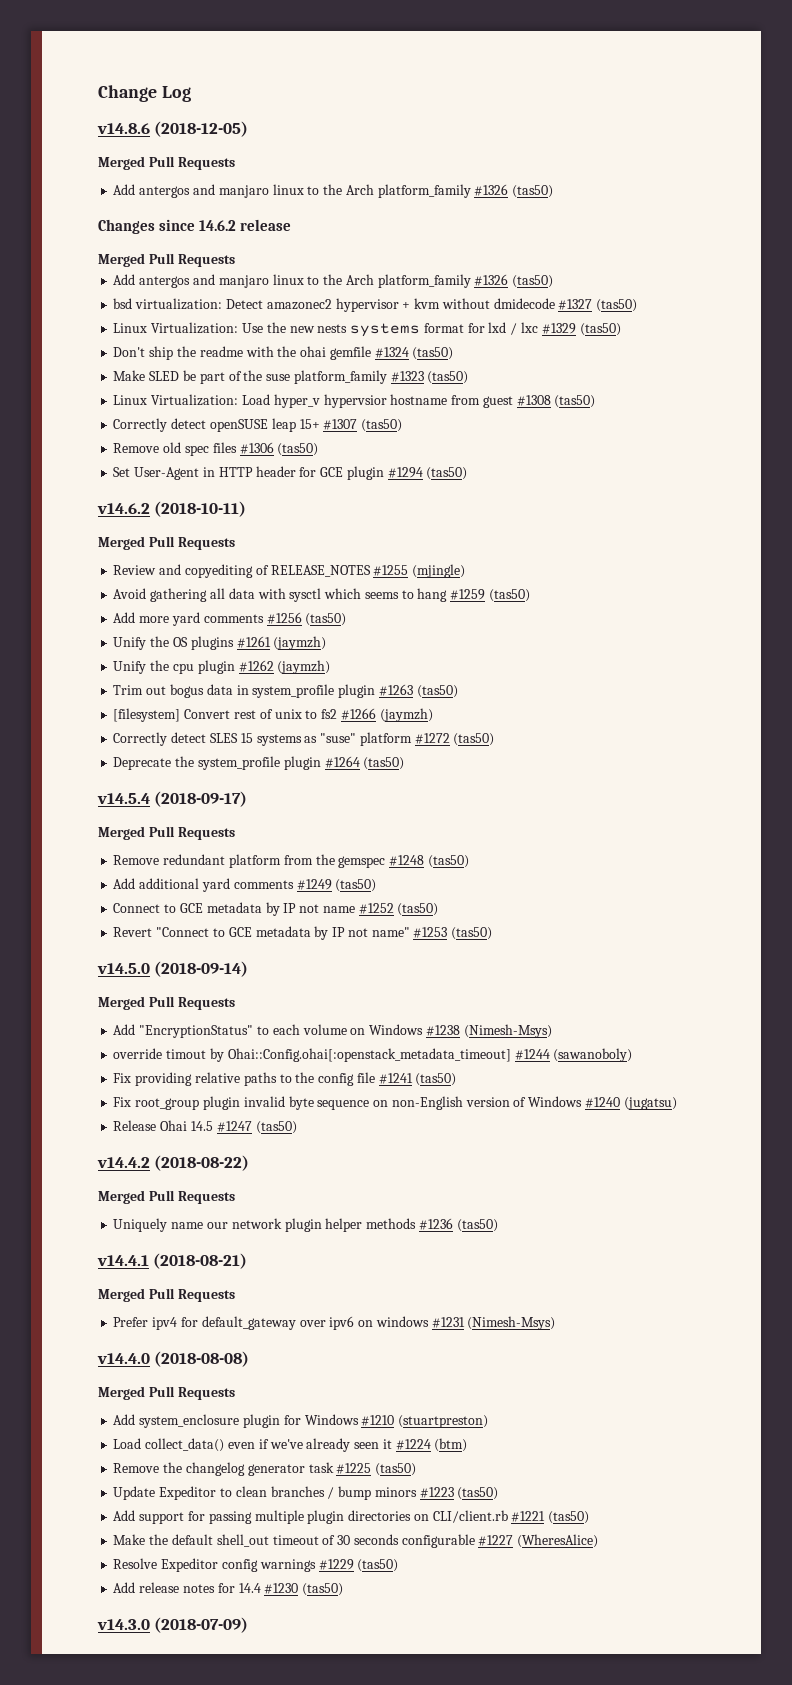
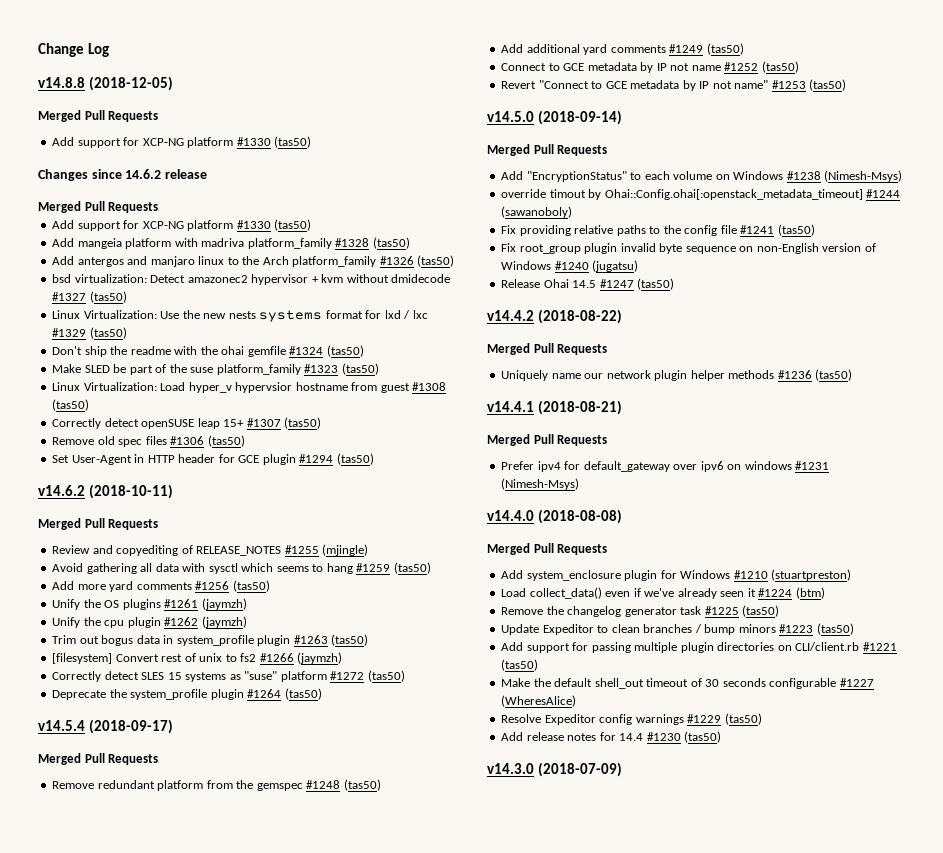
- v14.8.6 (2018-12-05)
+ v14.8.8 (2018-12-05)
  Merged Pull Requests
- Add antergos and manjaro linux to the Arch platform_family #1326 (tas50)
+ Add support for XCP-NG platform #1330 (tas50)
  Changes since 14.6.2 release
  Merged Pull Requests
+ Add support for XCP-NG platform #1330 (tas50)
+ Add mangeia platform with madriva platform_family #1328 (tas50)

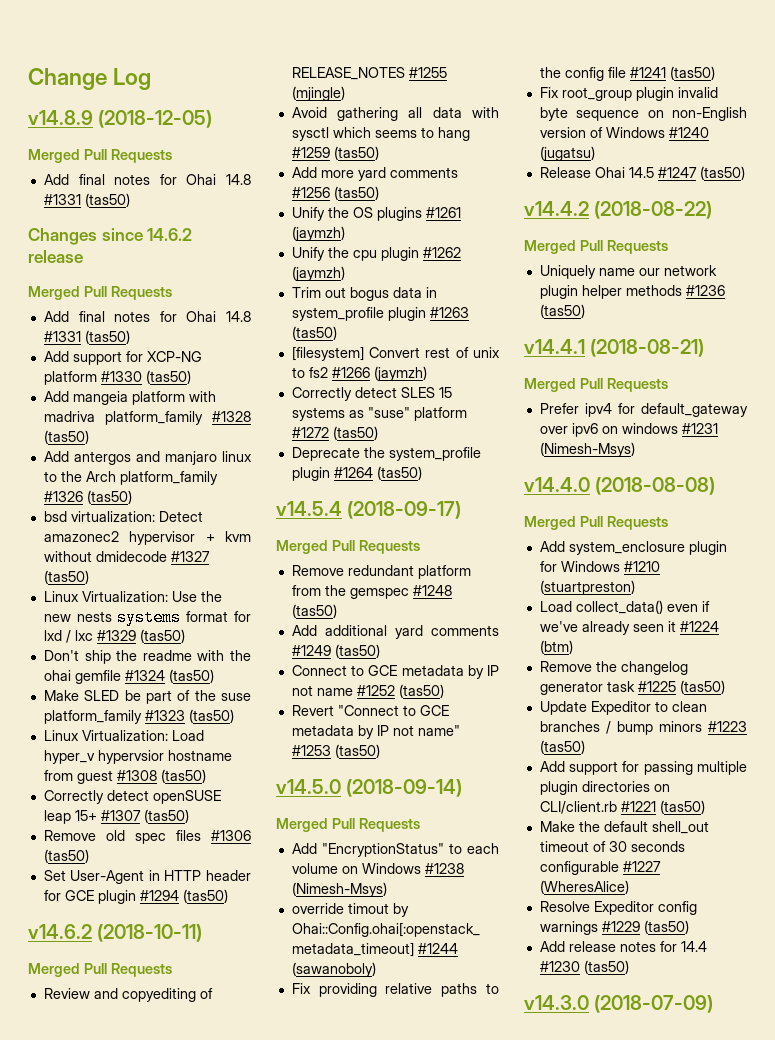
- v14.8.8 (2018-12-05)
+ v14.8.9 (2018-12-05)
  Merged Pull Requests
- Add support for XCP-NG platform #1330 (tas50)
+ Add final notes for Ohai 14.8 #1331 (tas50)
  Changes since 14.6.2 release
  Merged Pull Requests
+ Add final notes for Ohai 14.8 #1331 (tas50)

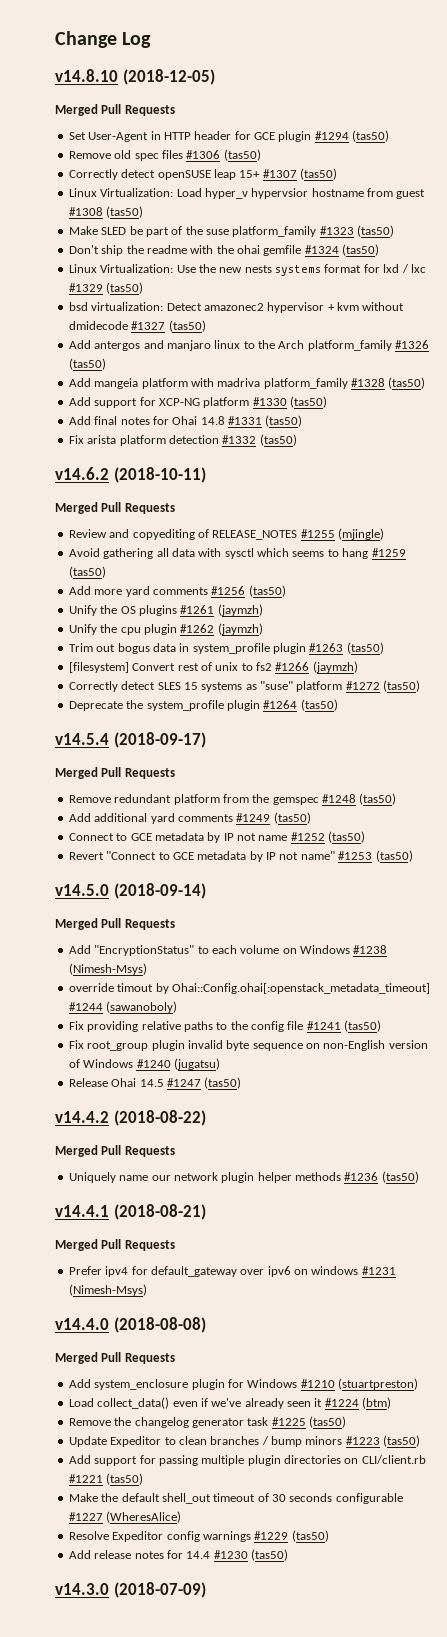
- v14.8.9 (2018-12-05)
+ v14.8.10 (2018-12-05)
  Merged Pull Requests
- Add final notes for Ohai 14.8 #1331 (tas50)
- Changes since 14.6.2 release
- Merged Pull Requests
- Add final notes for Ohai 14.8 #1331 (tas50)
- Add support for XCP-NG platform #1330 (tas50)
- Add mangeia platform with madriva platform_family #1328 (tas50)
- Add antergos and manjaro linux to the Arch platform_family #1326 (tas50)
- bsd virtualization: Detect amazonec2 hypervisor + kvm without dmidecode #1327 (tas50)
+ Set User-Agent in HTTP header for GCE plugin #1294 (tas50)
+ Remove old spec files #1306 (tas50)
+ Correctly detect openSUSE leap 15+ #1307 (tas50)
+ Linux Virtualization: Load hyper_v hypervsior hostname from guest #1308 (tas50)
+ Make SLED be part of the suse platform_family #1323 (tas50)
+ Don't ship the readme with the ohai gemfile #1324 (tas50)
- Don't ship the readme with the ohai gemfile #1324 (tas50)
- Make SLED be part of the suse platform_family #1323 (tas50)
- Linux Virtualization: Load hyper_v hypervsior hostname from guest #1308 (tas50)
- Correctly detect openSUSE leap 15+ #1307 (tas50)
- Remove old spec files #1306 (tas50)
- Set User-Agent in HTTP header for GCE plugin #1294 (tas50)
+ bsd virtualization: Detect amazonec2 hypervisor + kvm without dmidecode #1327 (tas50)
+ Add antergos and manjaro linux to the Arch platform_family #1326 (tas50)
+ Add mangeia platform with madriva platform_family #1328 (tas50)
+ Add support for XCP-NG platform #1330 (tas50)
+ Add final notes for Ohai 14.8 #1331 (tas50)
+ Fix arista platform detection #1332 (tas50)

